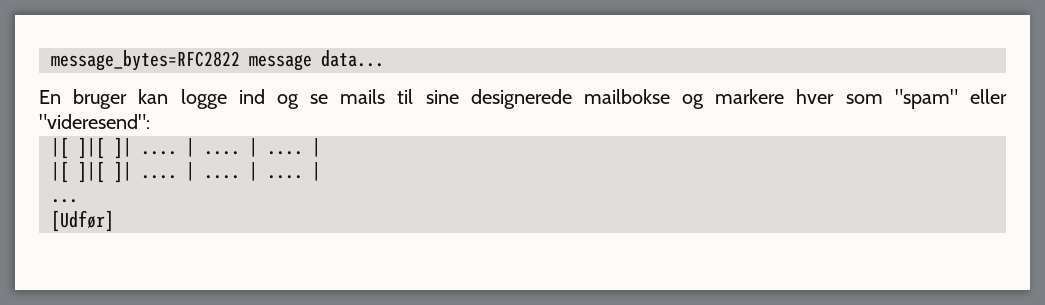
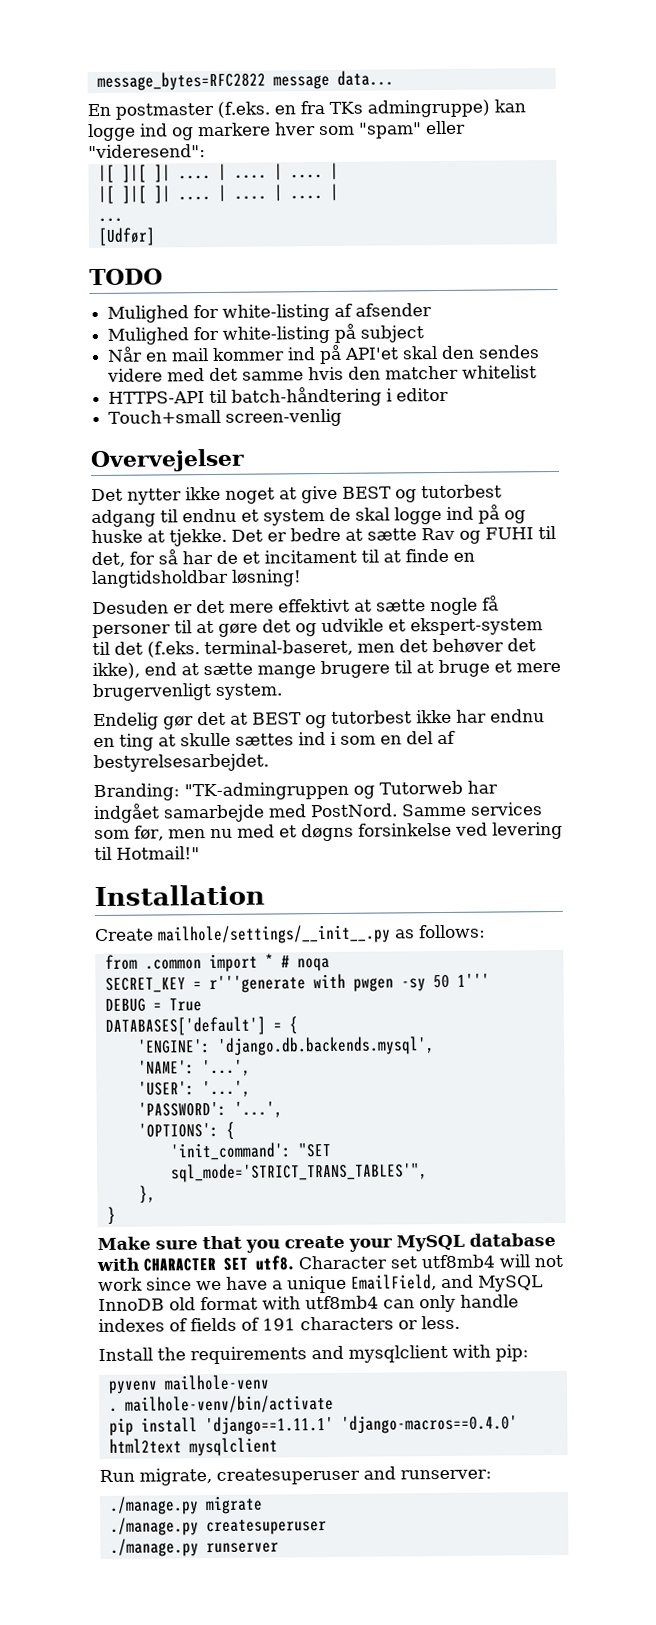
- En bruger kan logge ind og se mails til sine designerede mailbokse og markere hver som "spam" eller "videresend":
+ En postmaster (f.eks. en fra TKs admingruppe) kan logge ind og markere hver som "spam" eller "videresend":
+ TODO
+ Mulighed for white-listing af afsender
+ Mulighed for white-listing på subject
+ Når en mail kommer ind på API'et skal den sendes videre med det samme hvis den matcher whitelist
+ HTTPS-API til batch-håndtering i editor
+ Touch+small screen-venlig
+ Overvejelser
+ Det nytter ikke noget at give BEST og tutorbest adgang til endnu et system de skal logge ind på og huske at tjekke. Det er bedre at sætte Rav og FUHI til det, for så har de et incitament til at finde en langtidsholdbar løsning!
+ Desuden er det mere effektivt at sætte nogle få personer til at gøre det og udvikle et ekspert-system til det (f.eks. terminal-baseret, men det behøver det ikke), end at sætte mange brugere til at bruge et mere brugervenligt system.
+ Endelig gør det at BEST og tutorbest ikke har endnu en ting at skulle sættes ind i som en del af bestyrelsesarbejdet.
+ Branding: "TK-admingruppen og Tutorweb har indgået samarbejde med PostNord. Samme services som før, men nu med et døgns forsinkelse ved levering til Hotmail!"
+ Installation
+ Create mailhole/settings/__init__.py as follows:
+ from .common import * # noqa
+ SECRET_KEY = r'''generate with pwgen -sy 50 1'''
+ DEBUG = True
+ DATABASES['default'] = {
+ 'ENGINE': 'django.db.backends.mysql',
+ 'NAME': '...',
+ 'USER': '...',
+ 'PASSWORD': '...',
+ 'OPTIONS': {
+ 'init_command': "SET sql_mode='STRICT_TRANS_TABLES'",
+ },
+ }
+ Make sure that you create your MySQL database with CHARACTER SET utf8. Character set utf8mb4 will not work since we have a unique EmailField, and MySQL InnoDB old format with utf8mb4 can only handle indexes of fields of 191 characters or less.
+ Install the requirements and mysqlclient with pip:
+ pyvenv mailhole-venv
+ . mailhole-venv/bin/activate
+ pip install 'django==1.11.1' 'django-macros==0.4.0' html2text mysqlclient
+ Run migrate, createsuperuser and runserver:
+ ./manage.py migrate
+ ./manage.py createsuperuser
+ ./manage.py runserver

